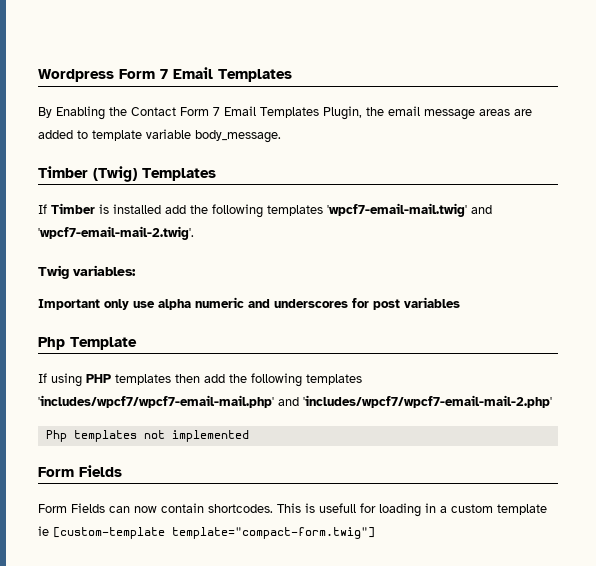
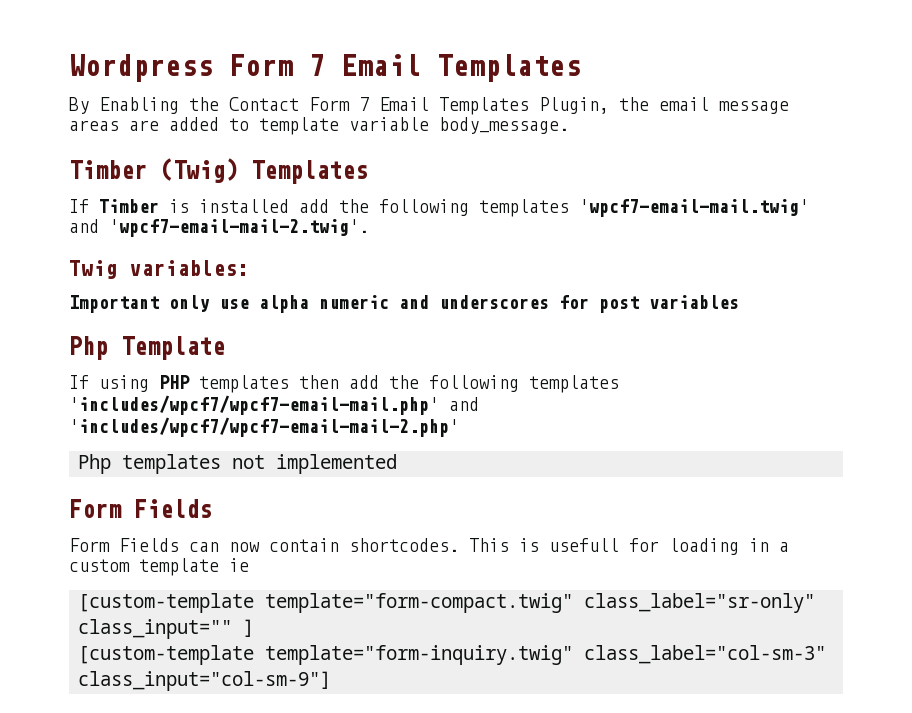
- This is usefull for loading in a custom template ie [custom-template template="compact-form.twig"]
+ This is usefull for loading in a custom template ie
+ [custom-template template="form-compact.twig" class_label="sr-only" class_input="" ]
+ [custom-template template="form-inquiry.twig" class_label="col-sm-3" class_input="col-sm-9"]

